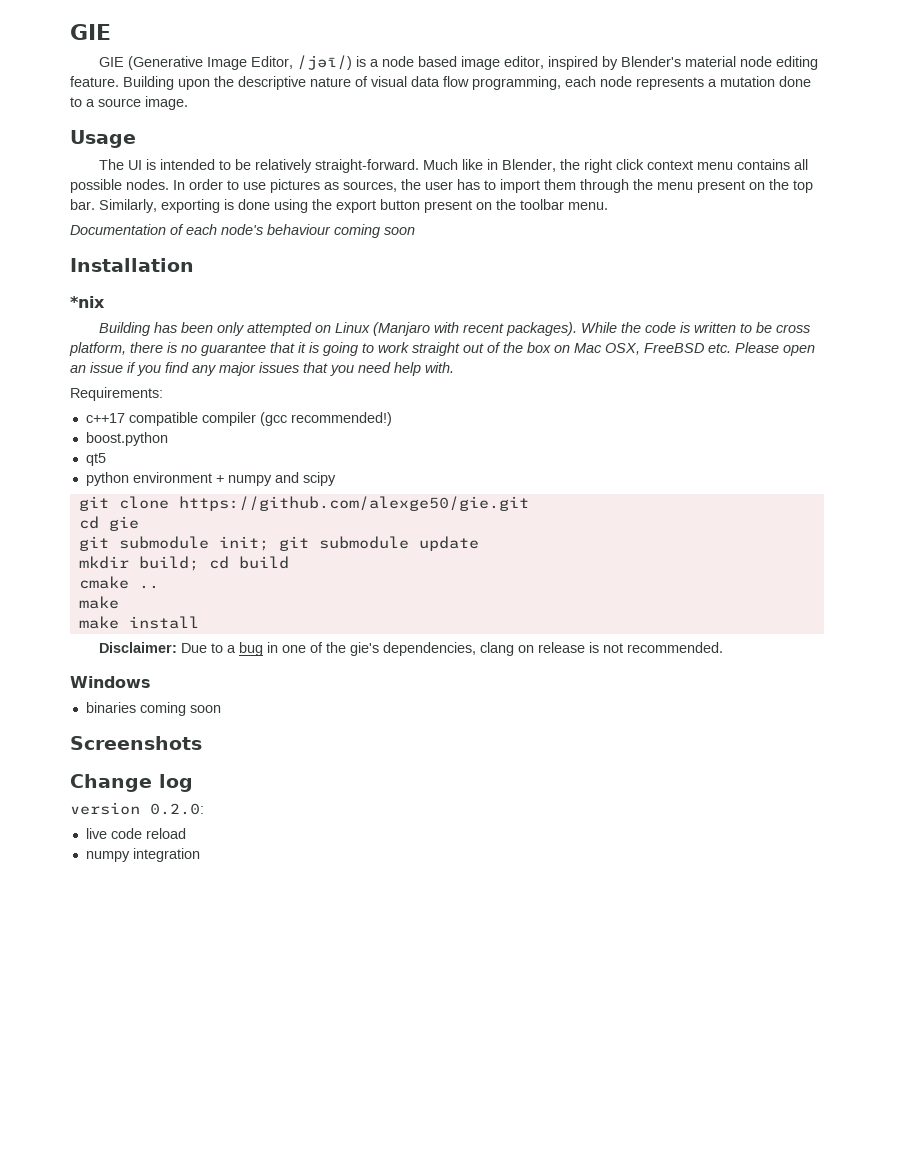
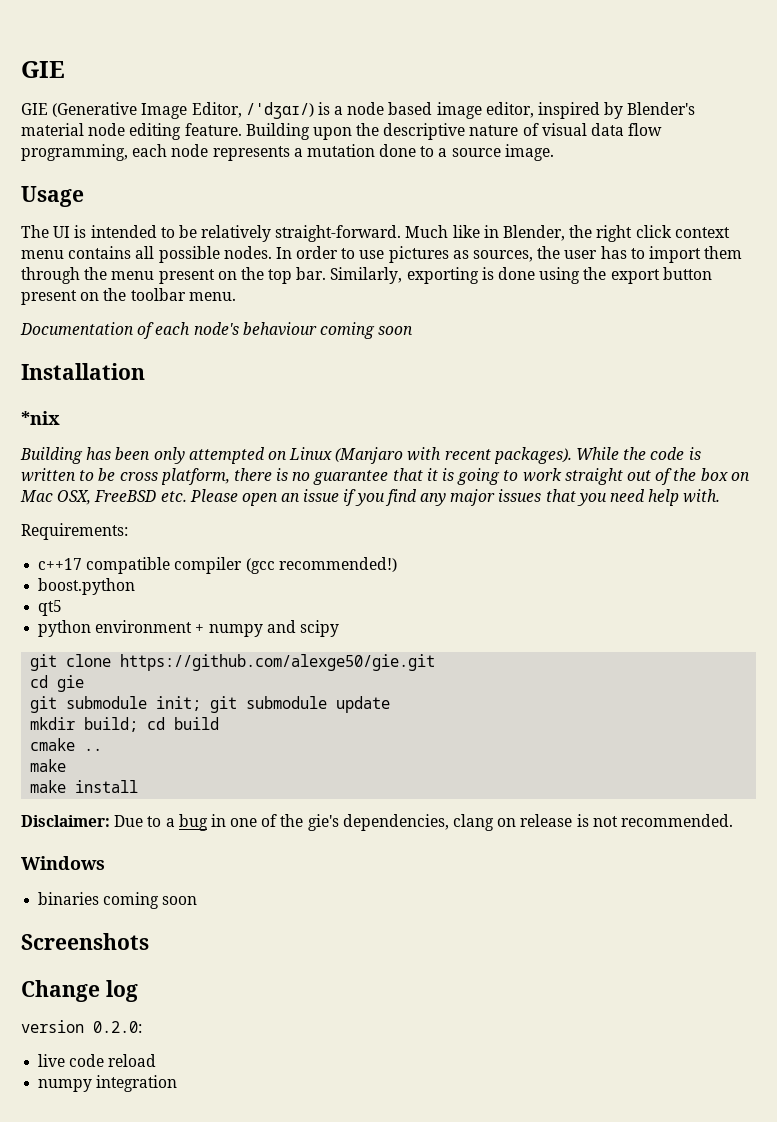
- GIE (Generative Image Editor, /jəī/) is a node based image editor, inspired by Blender's material node editing feature.
+ GIE (Generative Image Editor, /ˈdʒɑɪ/) is a node based image editor, inspired by Blender's material node editing feature.

